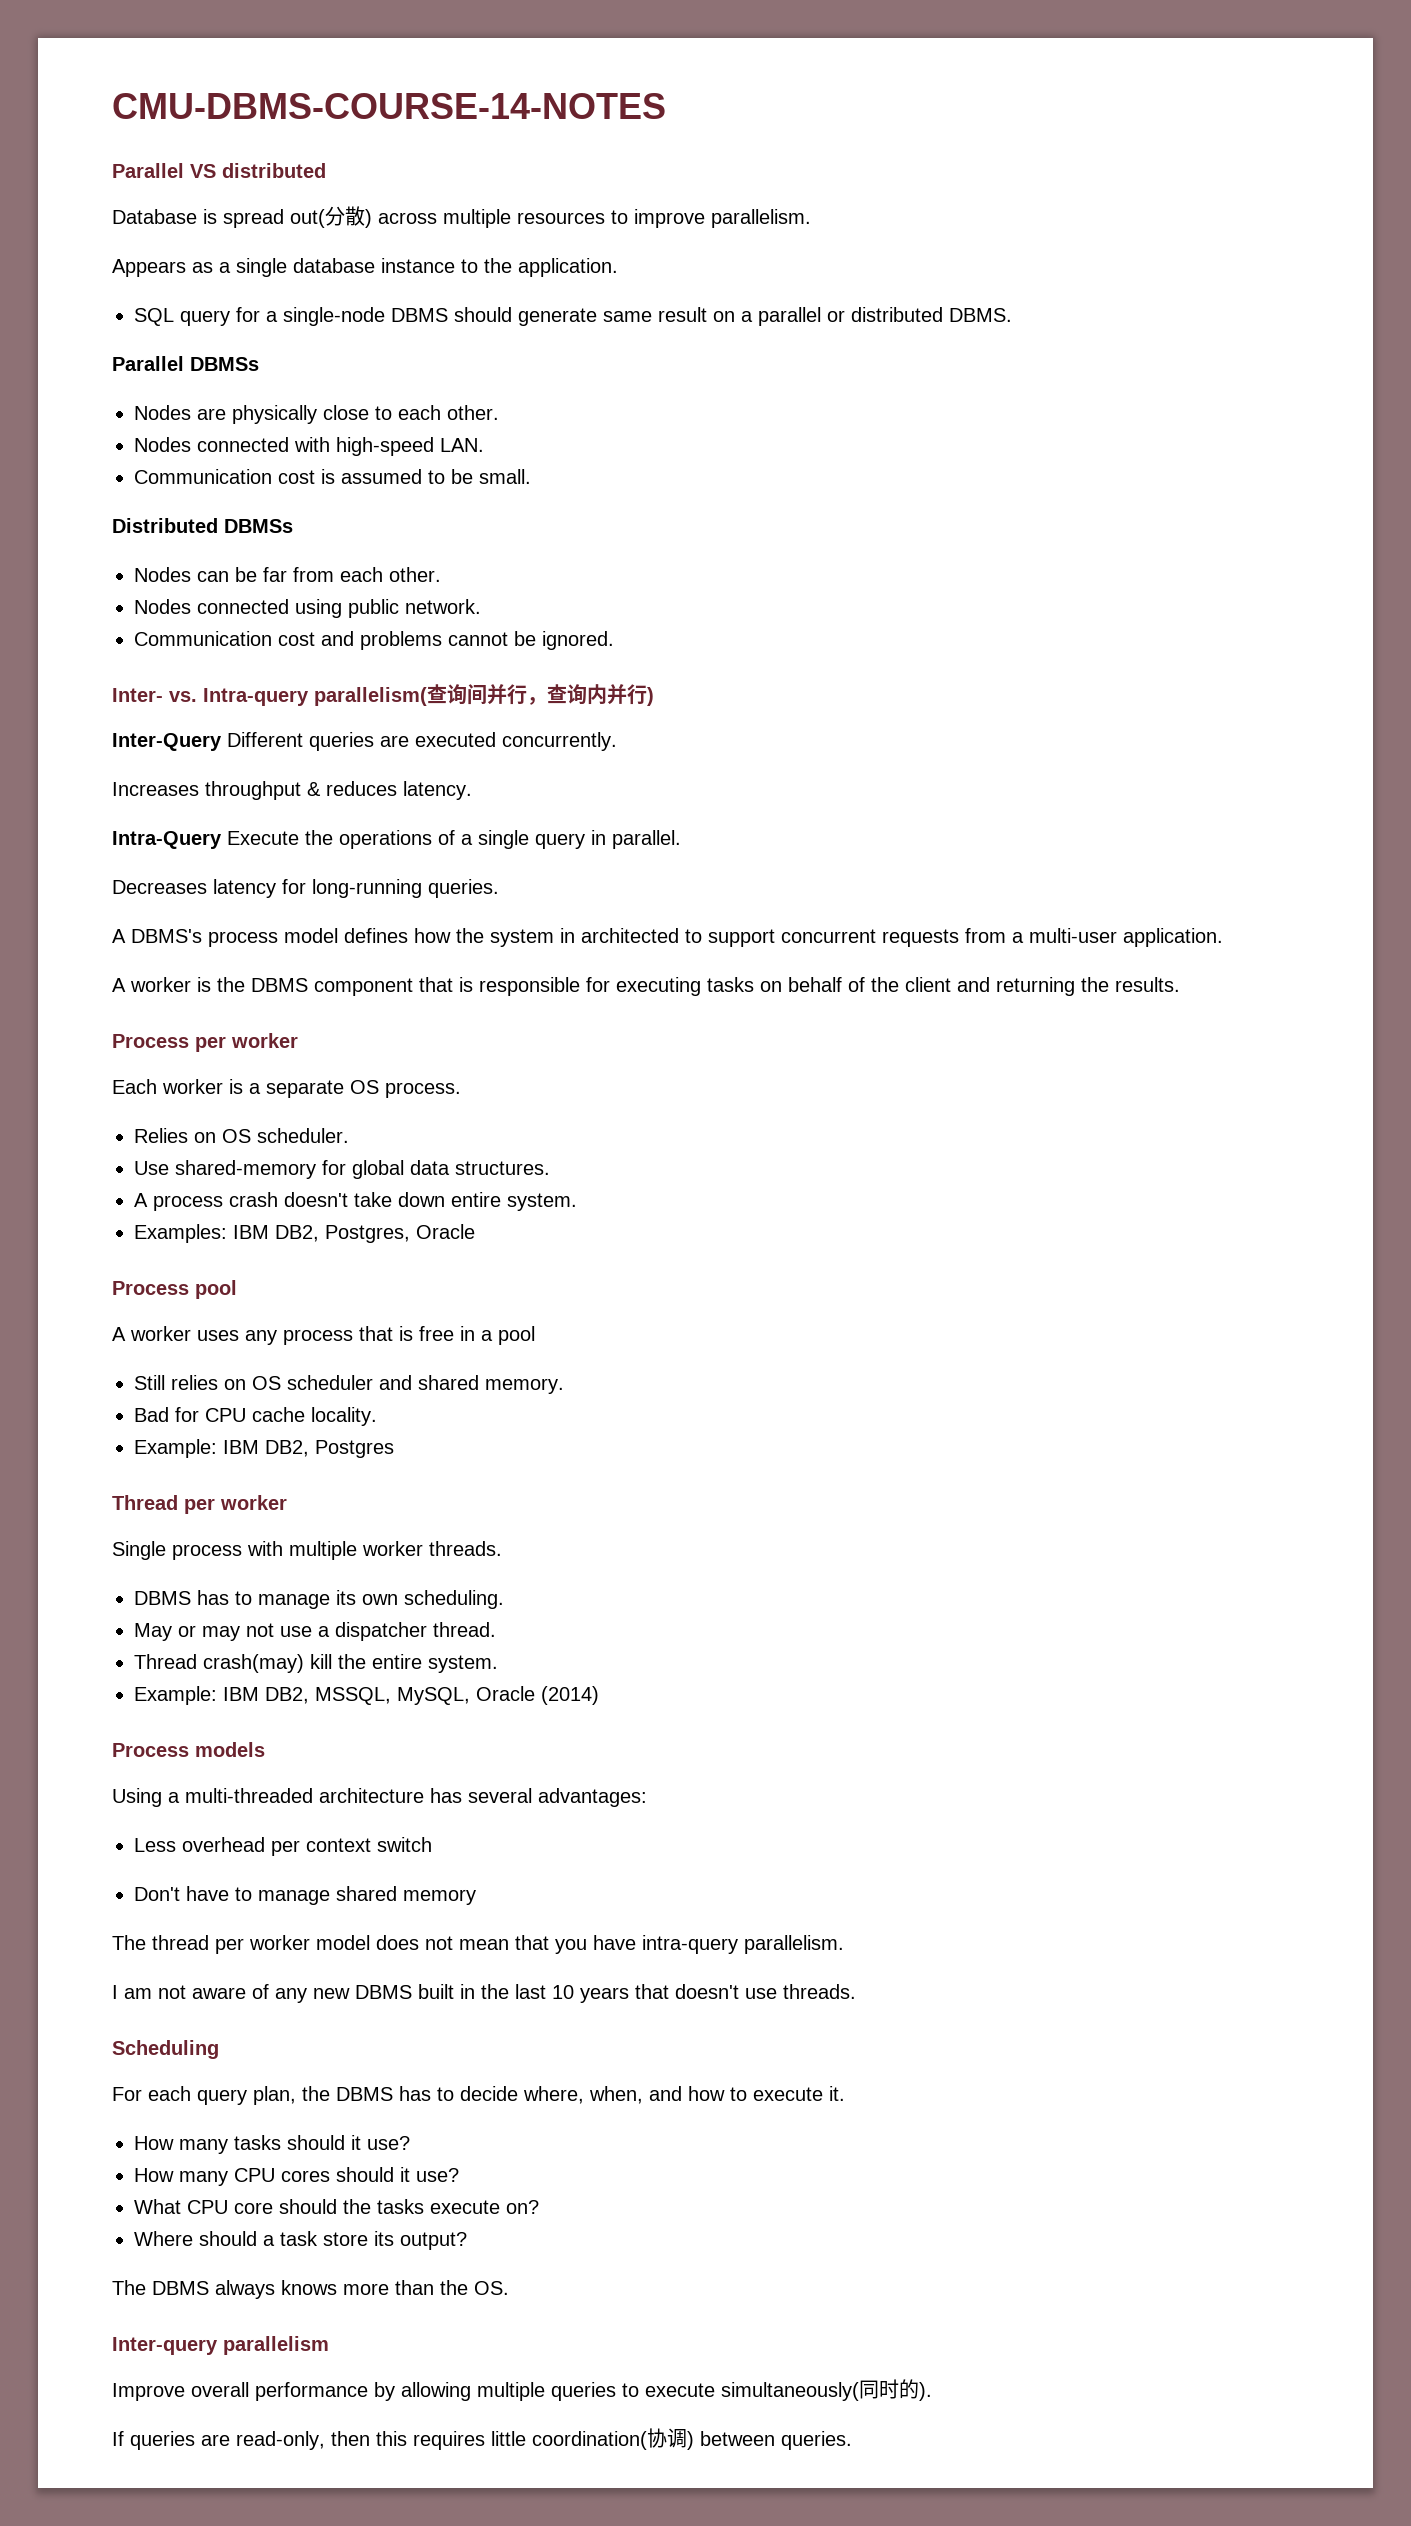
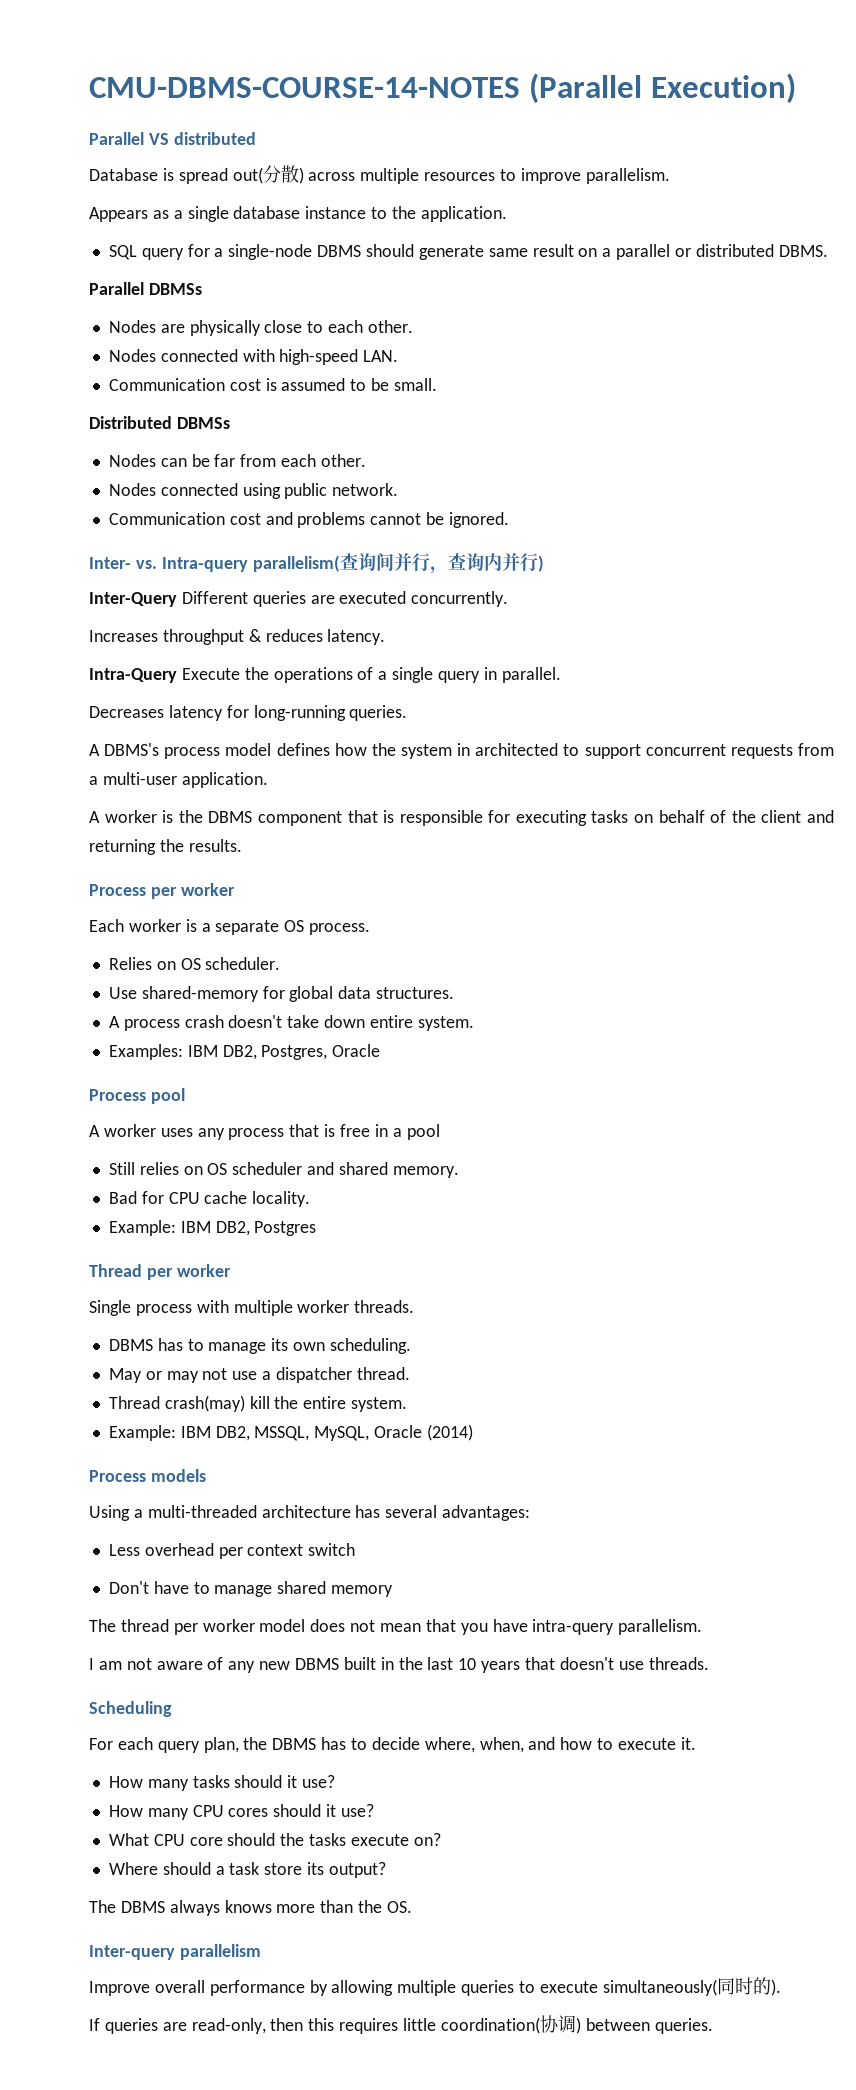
- CMU-DBMS-COURSE-14-NOTES
+ CMU-DBMS-COURSE-14-NOTES (Parallel Execution)

